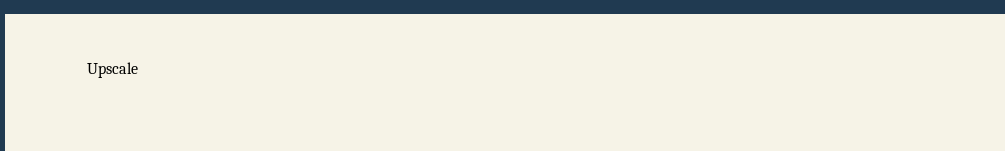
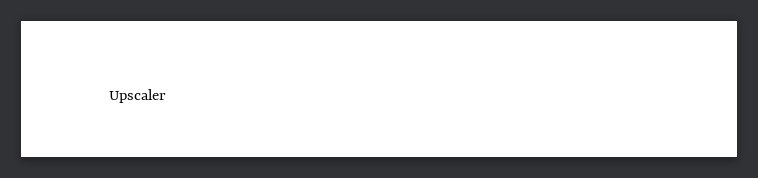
- Upscale
+ Upscaler

